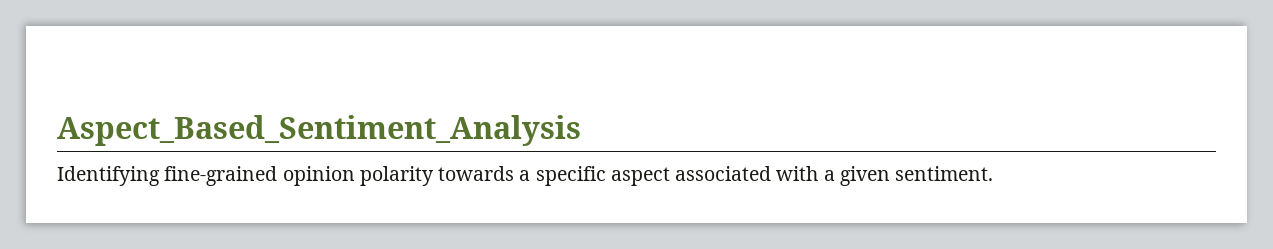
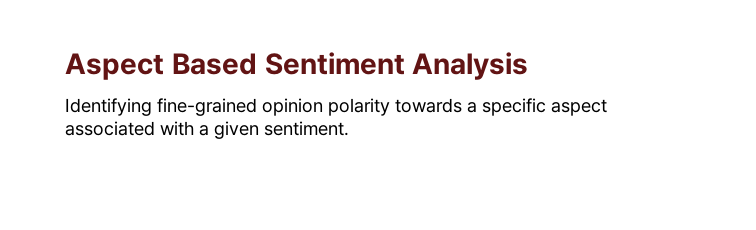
- Aspect_Based_Sentiment_Analysis
+ Aspect Based Sentiment Analysis

